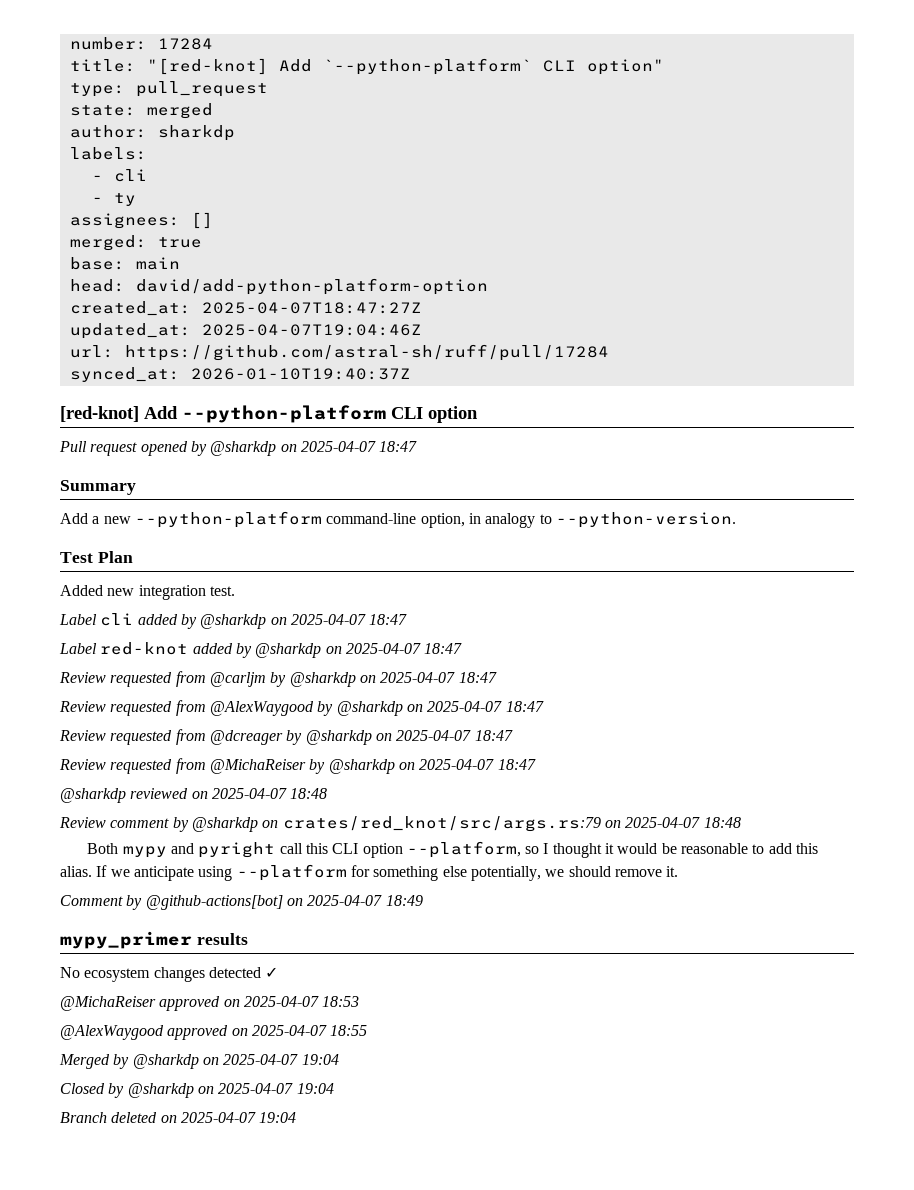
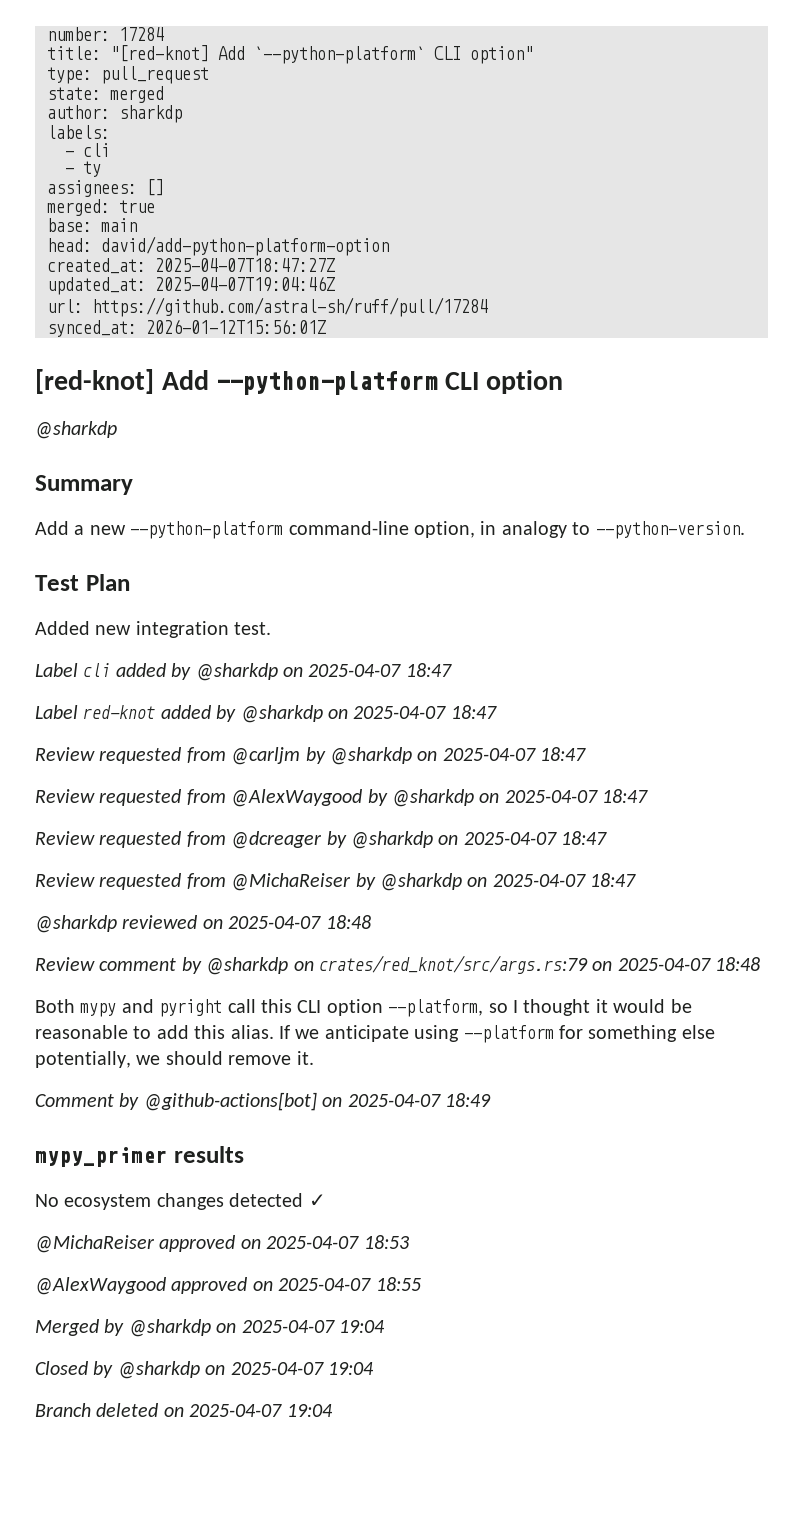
- synced_at: 2026-01-10T19:40:37Z
+ synced_at: 2026-01-12T15:56:01Z
  [red-knot] Add --python-platform CLI option
- Pull request opened by @sharkdp on 2025-04-07 18:47
+ @sharkdp

